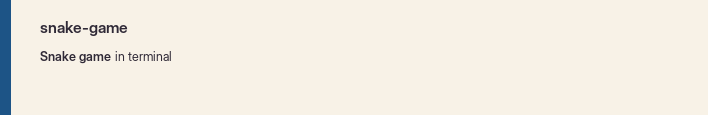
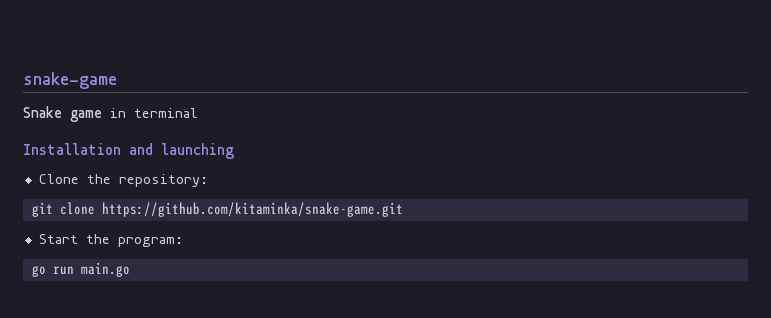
+ Installation and launching
+ Clone the repository:
+ git clone https://github.com/kitaminka/snake-game.git
+ Start the program:
+ go run main.go

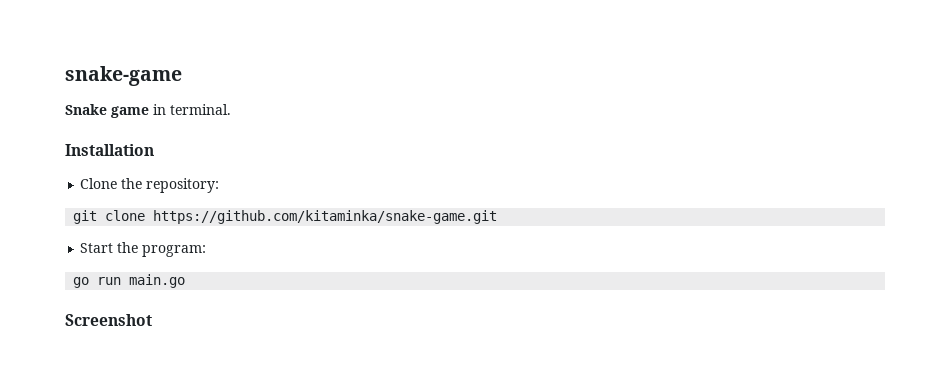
- Snake game in terminal
+ Snake game in terminal.
- Installation and launching
+ Installation
+ Screenshot

